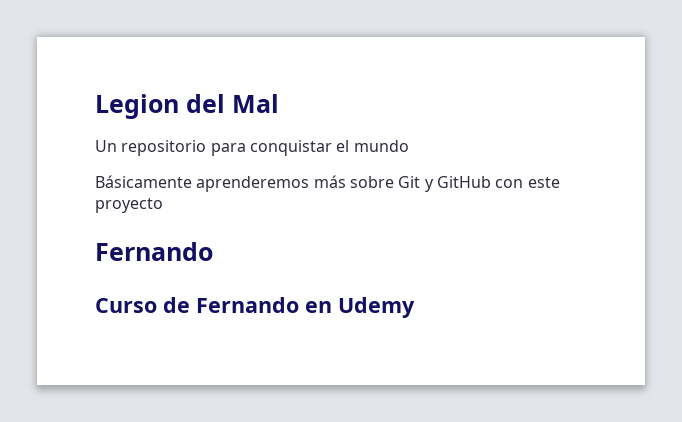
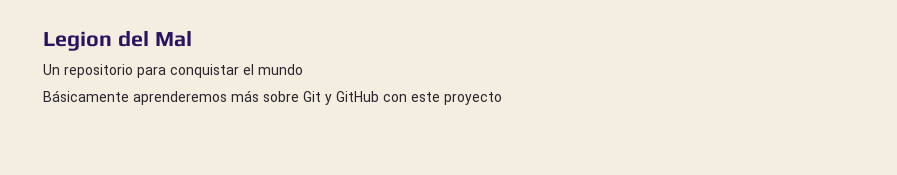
  Básicamente aprenderemos más sobre Git y GitHub con este proyecto
- Fernando
- Curso de Fernando en Udemy

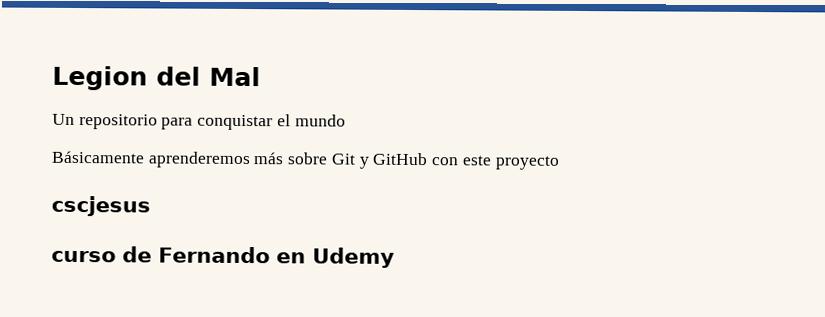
+ cscjesus
+ curso de Fernando en Udemy

